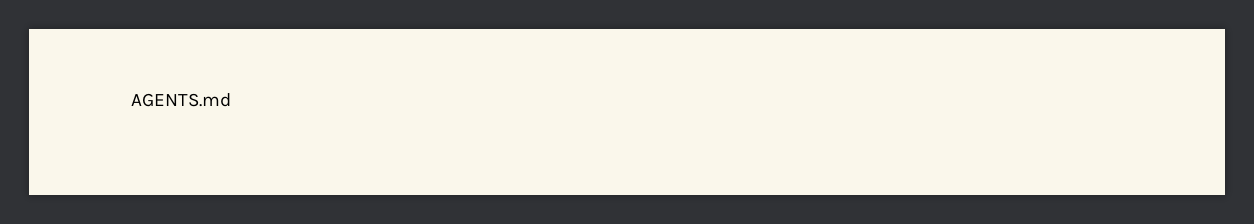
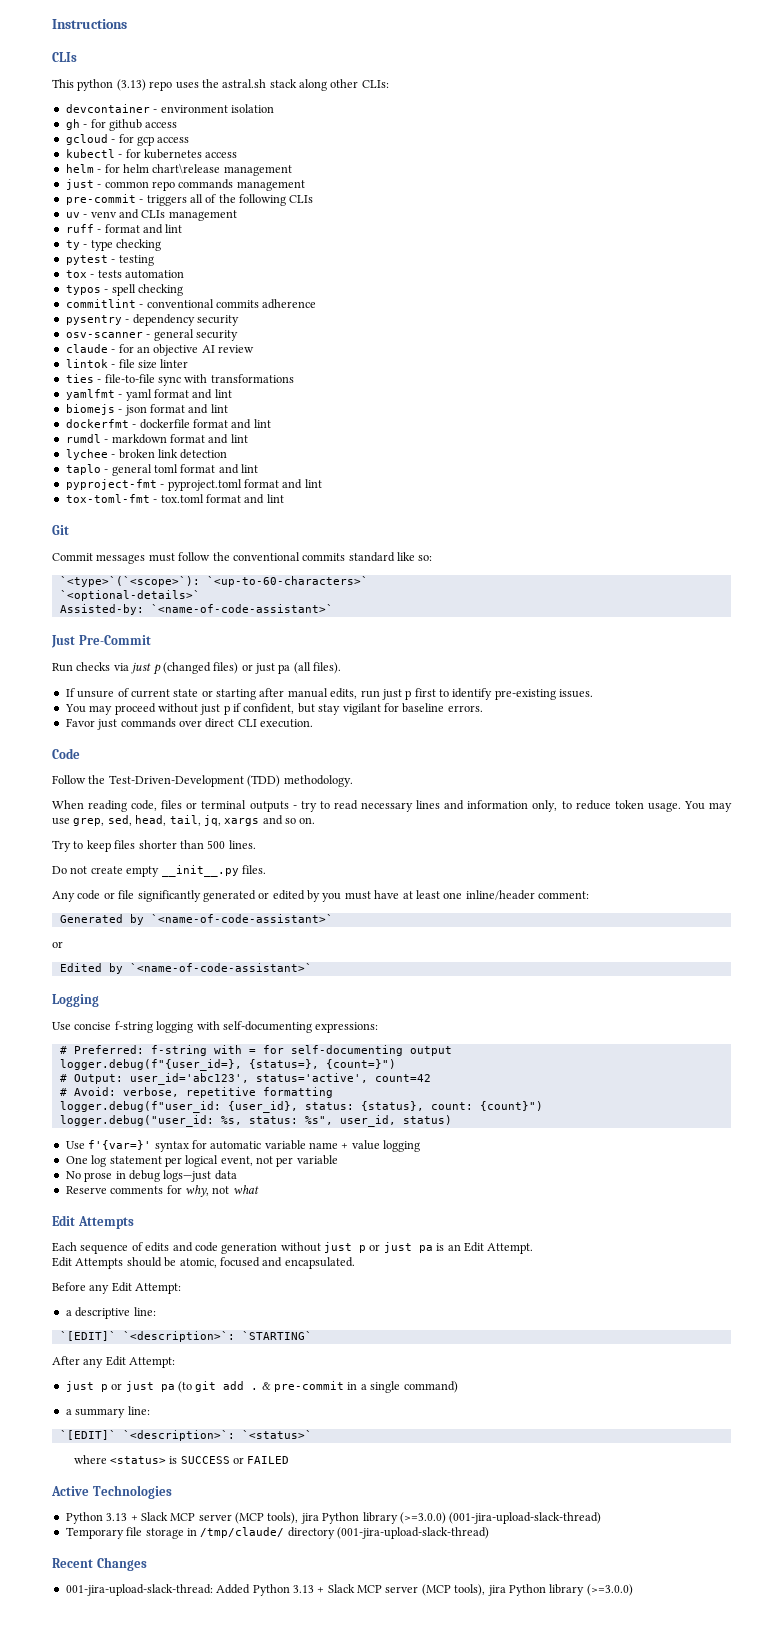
- AGENTS.md
+ Instructions
+ CLIs
+ This python (3.13) repo uses the astral.sh stack along other CLIs:
+ devcontainer - environment isolation
+ gh - for github access
+ gcloud - for gcp access
+ kubectl - for kubernetes access
+ helm - for helm chart\release management
+ just - common repo commands management
+ pre-commit - triggers all of the following CLIs
+ uv - venv and CLIs management
+ ruff - format and lint
+ ty - type checking
+ pytest - testing
+ tox - tests automation
+ typos - spell checking
+ commitlint - conventional commits adherence
+ pysentry - dependency security
+ osv-scanner - general security
+ claude - for an objective AI review
+ lintok - file size linter
+ ties - file-to-file sync with transformations
+ yamlfmt - yaml format and lint
+ biomejs - json format and lint
+ dockerfmt - dockerfile format and lint
+ rumdl - markdown format and lint
+ lychee - broken link detection
+ taplo - general toml format and lint
+ pyproject-fmt - pyproject.toml format and lint
+ tox-toml-fmt - tox.toml format and lint
+ Git
+ Commit messages must follow the conventional commits standard like so:
+ `<type>`(`<scope>`): `<up-to-60-characters>`
+ `<optional-details>`
+ Assisted-by: `<name-of-code-assistant>`
+ Just Pre-Commit
+ Run checks via just p (changed files) or just pa (all files).
+ If unsure of current state or starting after manual edits, run just p first to identify pre-existing issues.
+ You may proceed without just p if confident, but stay vigilant for baseline errors.
+ Favor just commands over direct CLI execution.
+ Code
+ Follow the Test-Driven-Development (TDD) methodology.
+ When reading code, files or terminal outputs - try to read necessary lines and information only, to reduce token usage. You may use grep, sed, head, tail, jq, xargs and so on.
+ Try to keep files shorter than 500 lines.
+ Do not create empty __init__.py files.
+ Any code or file significantly generated or edited by you must have at least one inline/header comment:
+ Generated by `<name-of-code-assistant>`
+ or
+ Edited by `<name-of-code-assistant>`
+ Logging
+ Use concise f-string logging with self-documenting expressions:
+ # Preferred: f-string with = for self-documenting output
+ logger.debug(f"{user_id=}, {status=}, {count=}")
+ # Output: user_id='abc123', status='active', count=42
+ # Avoid: verbose, repetitive formatting
+ logger.debug(f"user_id: {user_id}, status: {status}, count: {count}")
+ logger.debug("user_id: %s, status: %s", user_id, status)
+ Use f'{var=}' syntax for automatic variable name + value logging
+ One log statement per logical event, not per variable
+ No prose in debug logs—just data
+ Reserve comments for why, not what
+ Edit Attempts
+ Each sequence of edits and code generation without just p or just pa is an Edit Attempt.
+ Edit Attempts should be atomic, focused and encapsulated.
+ Before any Edit Attempt:
+ a descriptive line:
+ `[EDIT]` `<description>`: `STARTING`
+ After any Edit Attempt:
+ just p or just pa (to git add . & pre-commit in a single command)
+ a summary line:
+ `[EDIT]` `<description>`: `<status>`
+ where <status> is SUCCESS or FAILED
+ Active Technologies
+ Python 3.13 + Slack MCP server (MCP tools), jira Python library (>=3.0.0) (001-jira-upload-slack-thread)
+ Temporary file storage in /tmp/claude/ directory (001-jira-upload-slack-thread)
+ Recent Changes
+ 001-jira-upload-slack-thread: Added Python 3.13 + Slack MCP server (MCP tools), jira Python library (>=3.0.0)

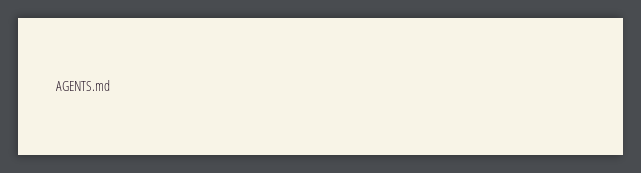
- Instructions
- CLIs
- This python (3.13) repo uses the astral.sh stack along other CLIs:
- devcontainer - environment isolation
- gh - for github access
- gcloud - for gcp access
- kubectl - for kubernetes access
- helm - for helm chart\release management
- just - common repo commands management
- pre-commit - triggers all of the following CLIs
- uv - venv and CLIs management
- ruff - format and lint
- ty - type checking
- pytest - testing
- tox - tests automation
- typos - spell checking
- commitlint - conventional commits adherence
- pysentry - dependency security
- osv-scanner - general security
- claude - for an objective AI review
- lintok - file size linter
- ties - file-to-file sync with transformations
- yamlfmt - yaml format and lint
- biomejs - json format and lint
- dockerfmt - dockerfile format and lint
- rumdl - markdown format and lint
- lychee - broken link detection
- taplo - general toml format and lint
- pyproject-fmt - pyproject.toml format and lint
- tox-toml-fmt - tox.toml format and lint
- Git
- Commit messages must follow the conventional commits standard like so:
- `<type>`(`<scope>`): `<up-to-60-characters>`
- `<optional-details>`
- Assisted-by: `<name-of-code-assistant>`
- Just Pre-Commit
- Run checks via just p (changed files) or just pa (all files).
- If unsure of current state or starting after manual edits, run just p first to identify pre-existing issues.
- You may proceed without just p if confident, but stay vigilant for baseline errors.
- Favor just commands over direct CLI execution.
- Code
- Follow the Test-Driven-Development (TDD) methodology.
- When reading code, files or terminal outputs - try to read necessary lines and information only, to reduce token usage. You may use grep, sed, head, tail, jq, xargs and so on.
- Try to keep files shorter than 500 lines.
- Do not create empty __init__.py files.
- Any code or file significantly generated or edited by you must have at least one inline/header comment:
- Generated by `<name-of-code-assistant>`
- or
- Edited by `<name-of-code-assistant>`
- Logging
- Use concise f-string logging with self-documenting expressions:
- # Preferred: f-string with = for self-documenting output
- logger.debug(f"{user_id=}, {status=}, {count=}")
- # Output: user_id='abc123', status='active', count=42
- # Avoid: verbose, repetitive formatting
- logger.debug(f"user_id: {user_id}, status: {status}, count: {count}")
- logger.debug("user_id: %s, status: %s", user_id, status)
- Use f'{var=}' syntax for automatic variable name + value logging
- One log statement per logical event, not per variable
- No prose in debug logs—just data
- Reserve comments for why, not what
- Edit Attempts
- Each sequence of edits and code generation without just p or just pa is an Edit Attempt.
- Edit Attempts should be atomic, focused and encapsulated.
- Before any Edit Attempt:
- a descriptive line:
- `[EDIT]` `<description>`: `STARTING`
- After any Edit Attempt:
- just p or just pa (to git add . & pre-commit in a single command)
- a summary line:
- `[EDIT]` `<description>`: `<status>`
- where <status> is SUCCESS or FAILED
- Active Technologies
- Python 3.13 + Slack MCP server (MCP tools), jira Python library (>=3.0.0) (001-jira-upload-slack-thread)
- Temporary file storage in /tmp/claude/ directory (001-jira-upload-slack-thread)
- Recent Changes
- 001-jira-upload-slack-thread: Added Python 3.13 + Slack MCP server (MCP tools), jira Python library (>=3.0.0)
+ AGENTS.md

